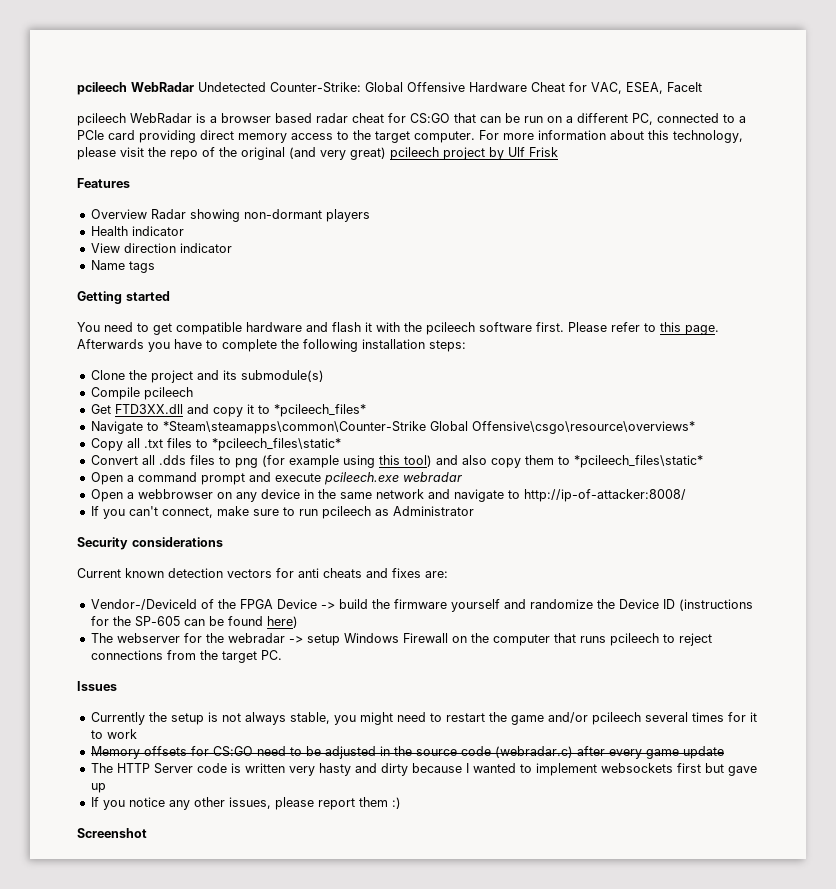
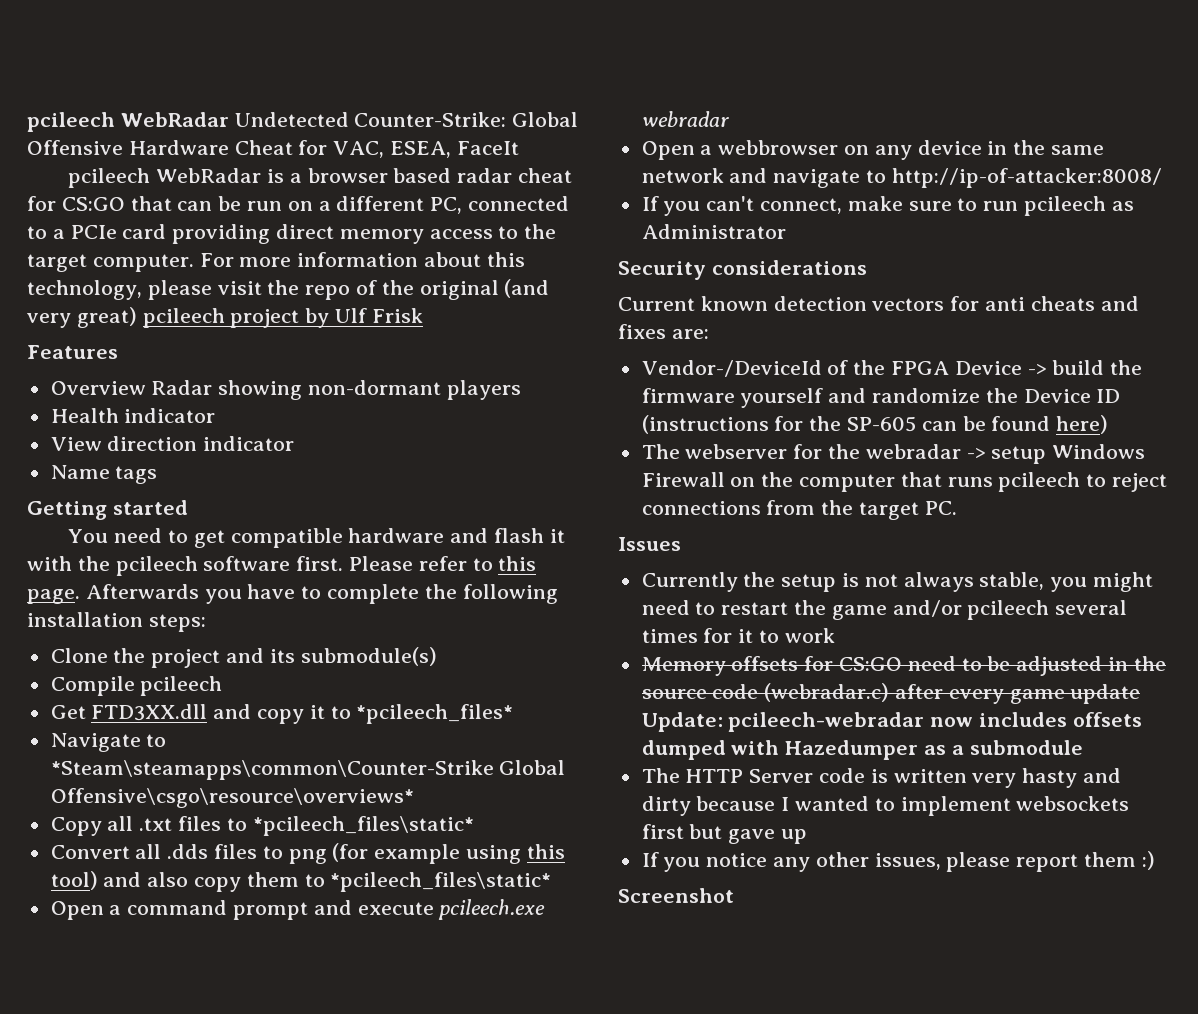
- Memory offsets for CS:GO need to be adjusted in the source code (webradar.c) after every game update
+ Memory offsets for CS:GO need to be adjusted in the source code (webradar.c) after every game update Update: pcileech-webradar now includes offsets dumped with Hazedumper as a submodule

